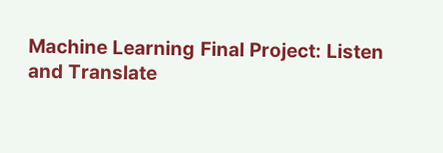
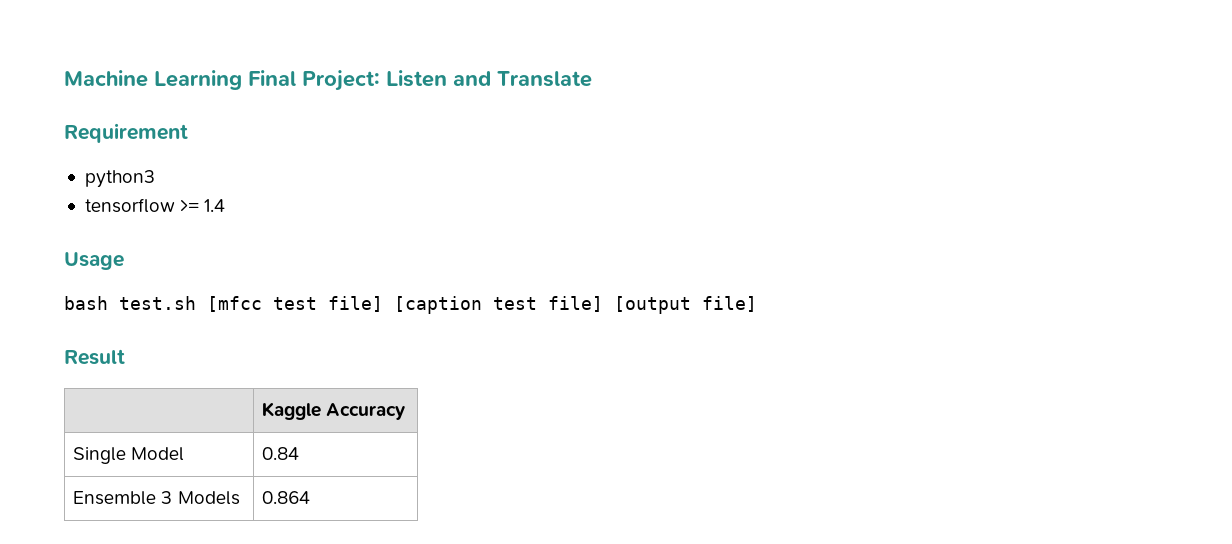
+ Requirement
+ python3
+ tensorflow >= 1.4
+ Usage
+ bash test.sh [mfcc test file] [caption test file] [output file]
+ Result
+ | Kaggle Accuracy
+ Single Model | 0.84
+ Ensemble 3 Models | 0.864

